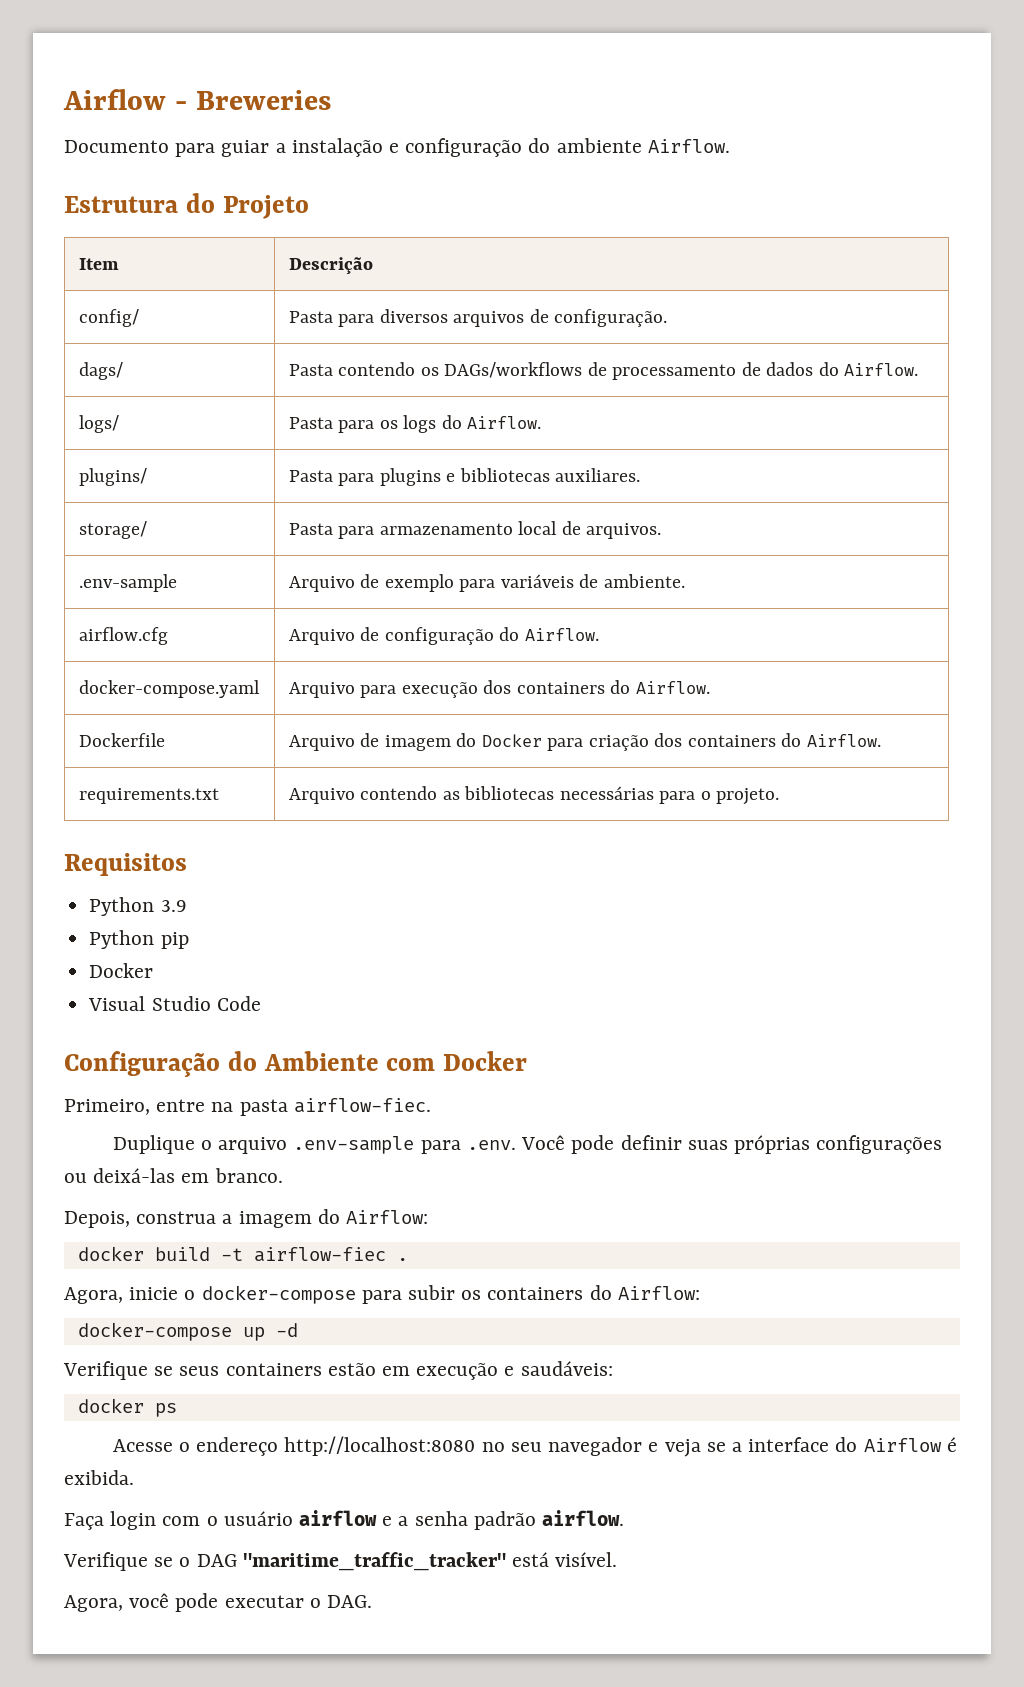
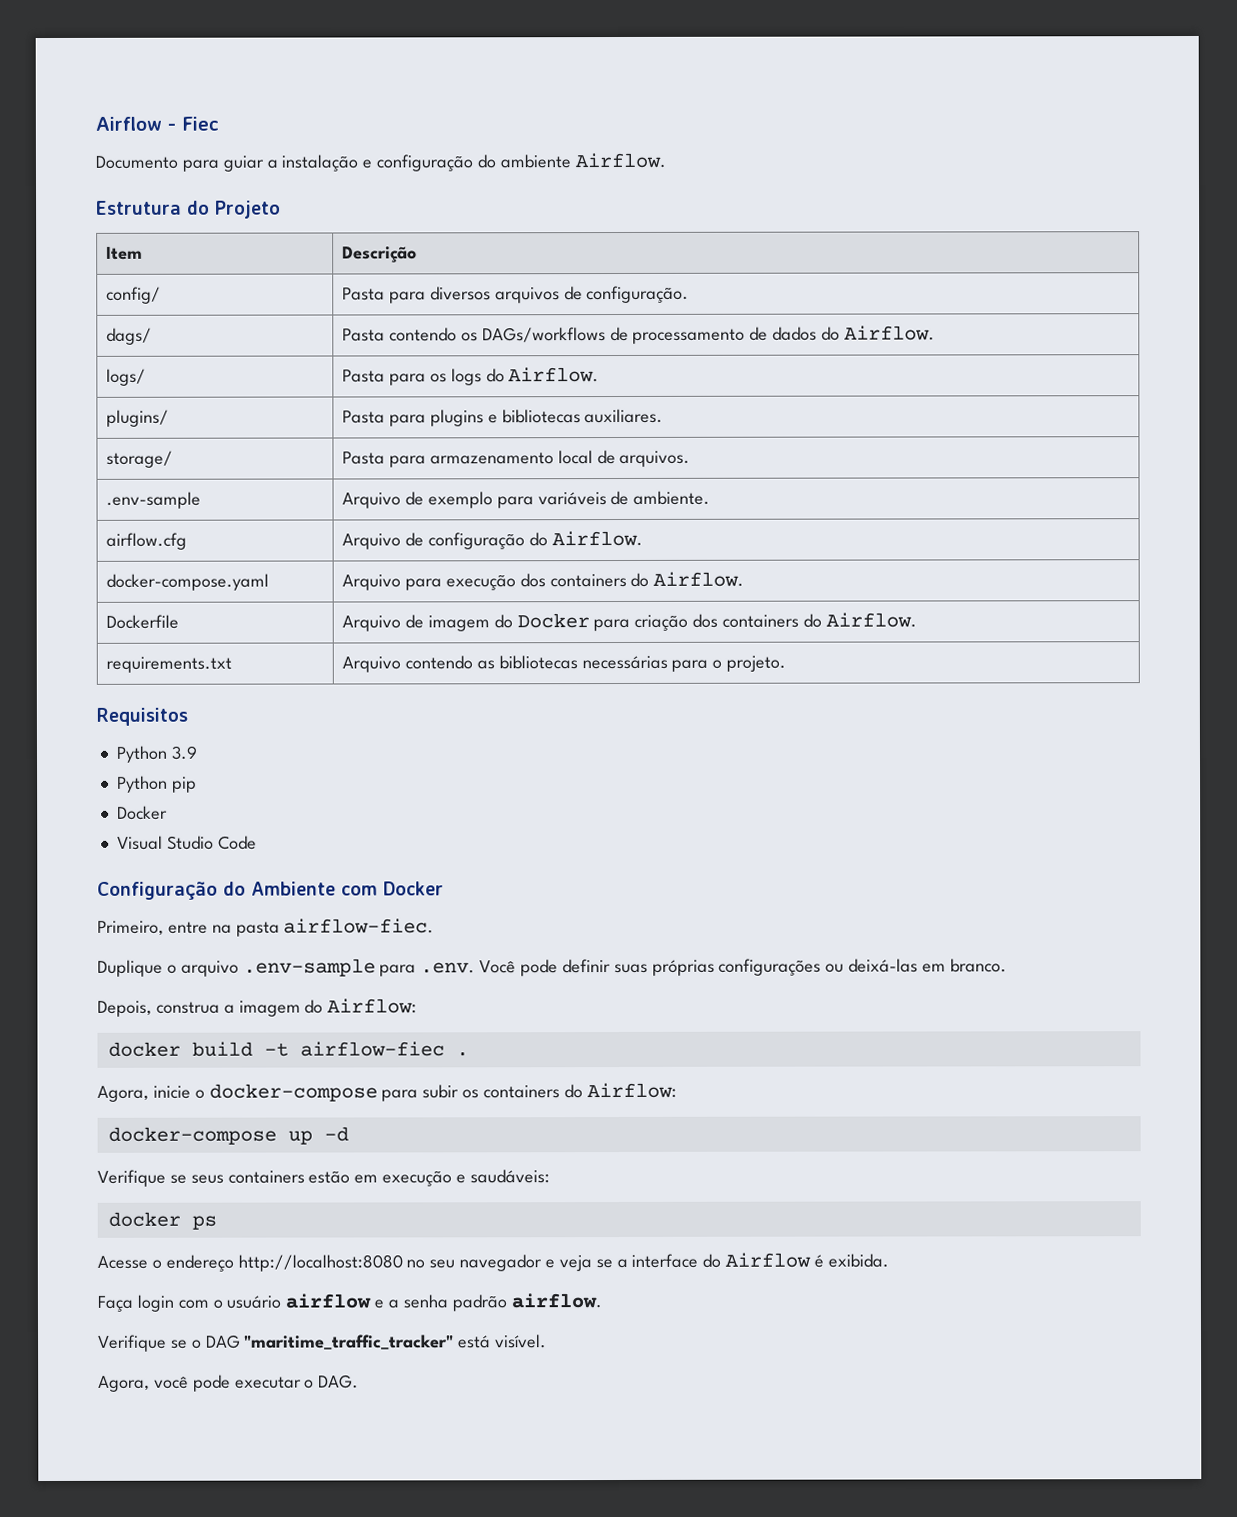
- Airflow - Breweries
+ Airflow - Fiec

